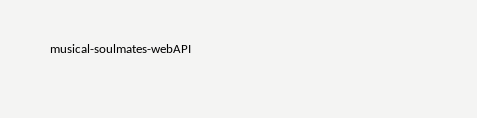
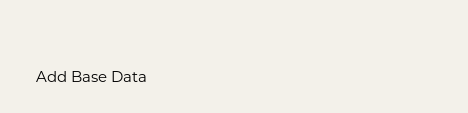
- musical-soulmates-webAPI
+ Add Base Data

